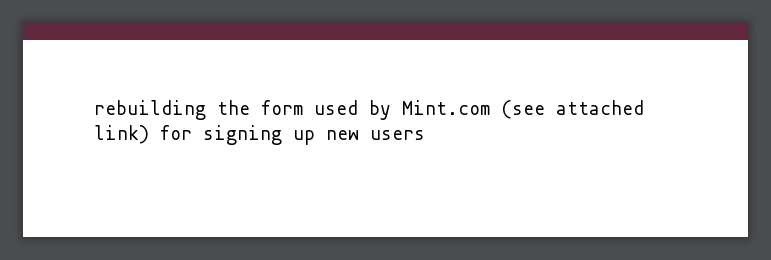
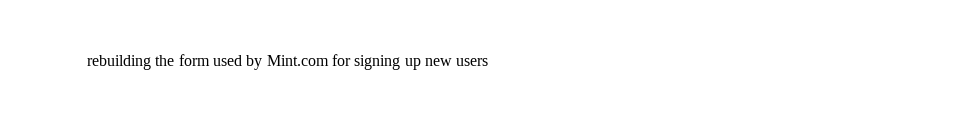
- rebuilding the form used by Mint.com (see attached link) for signing up new users
+ rebuilding the form used by Mint.com for signing up new users

